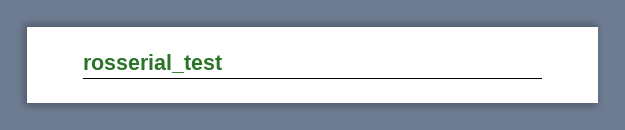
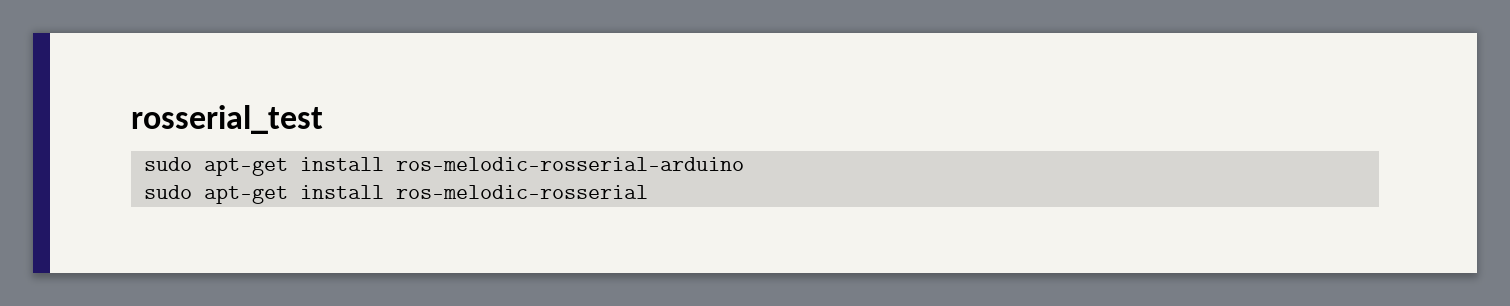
+ sudo apt-get install ros-melodic-rosserial-arduino
+ sudo apt-get install ros-melodic-rosserial

